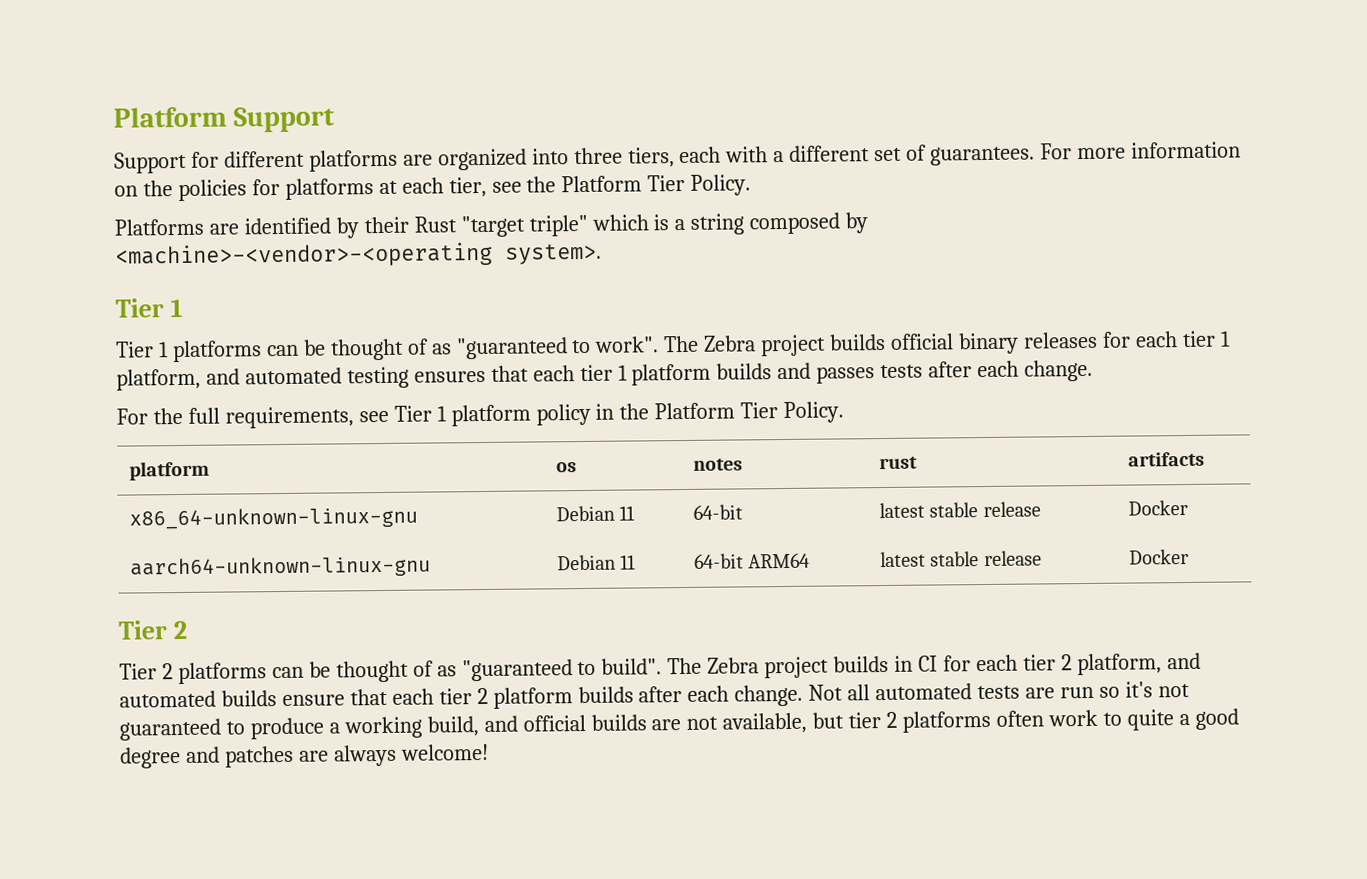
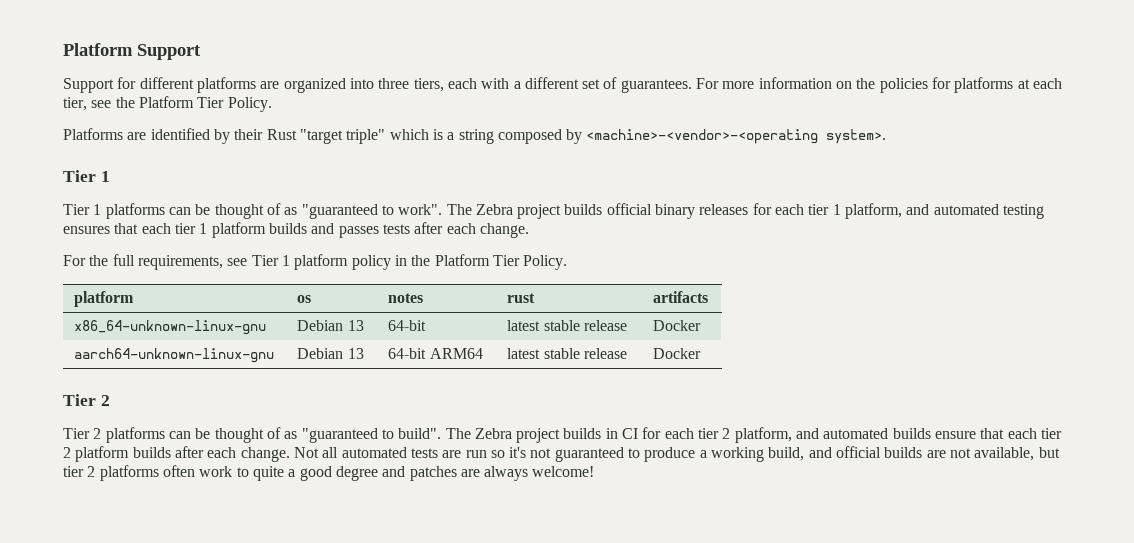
- x86_64-unknown-linux-gnu | Debian 11 | 64-bit | latest stable release | Docker
+ x86_64-unknown-linux-gnu | Debian 13 | 64-bit | latest stable release | Docker
- aarch64-unknown-linux-gnu | Debian 11 | 64-bit ARM64 | latest stable release | Docker
+ aarch64-unknown-linux-gnu | Debian 13 | 64-bit ARM64 | latest stable release | Docker

